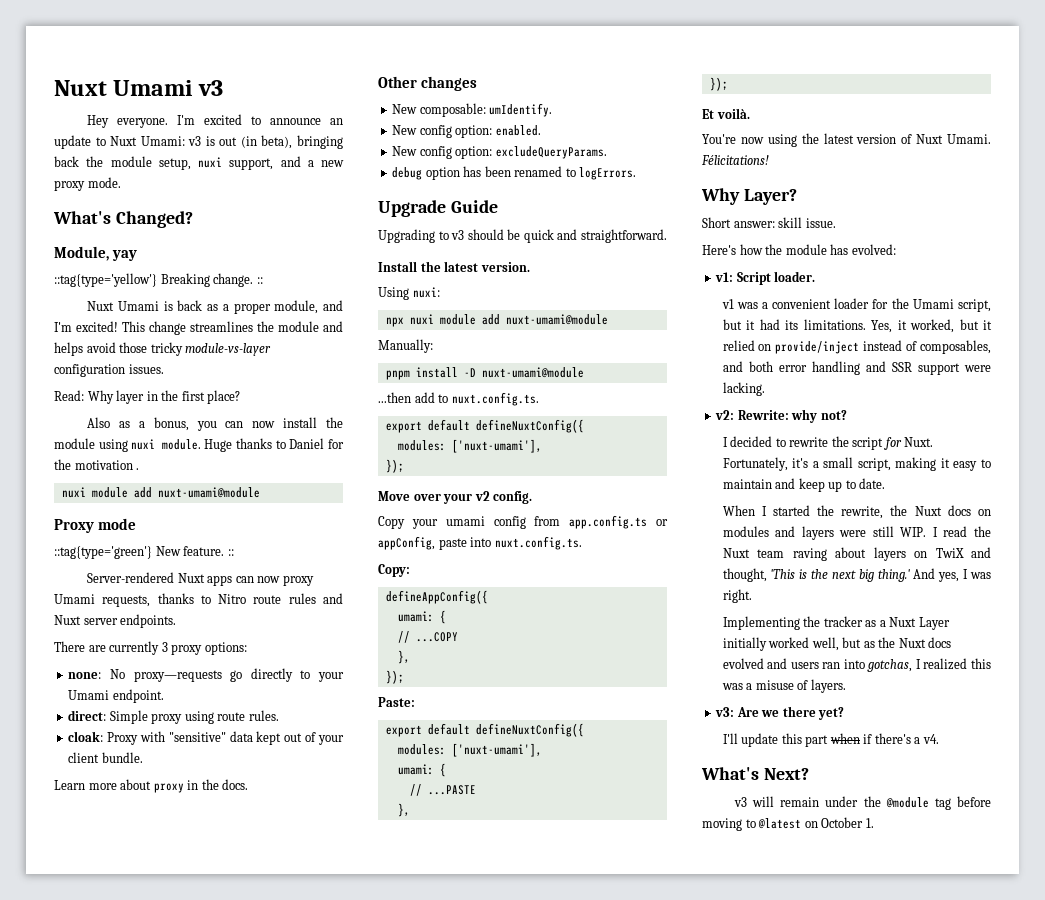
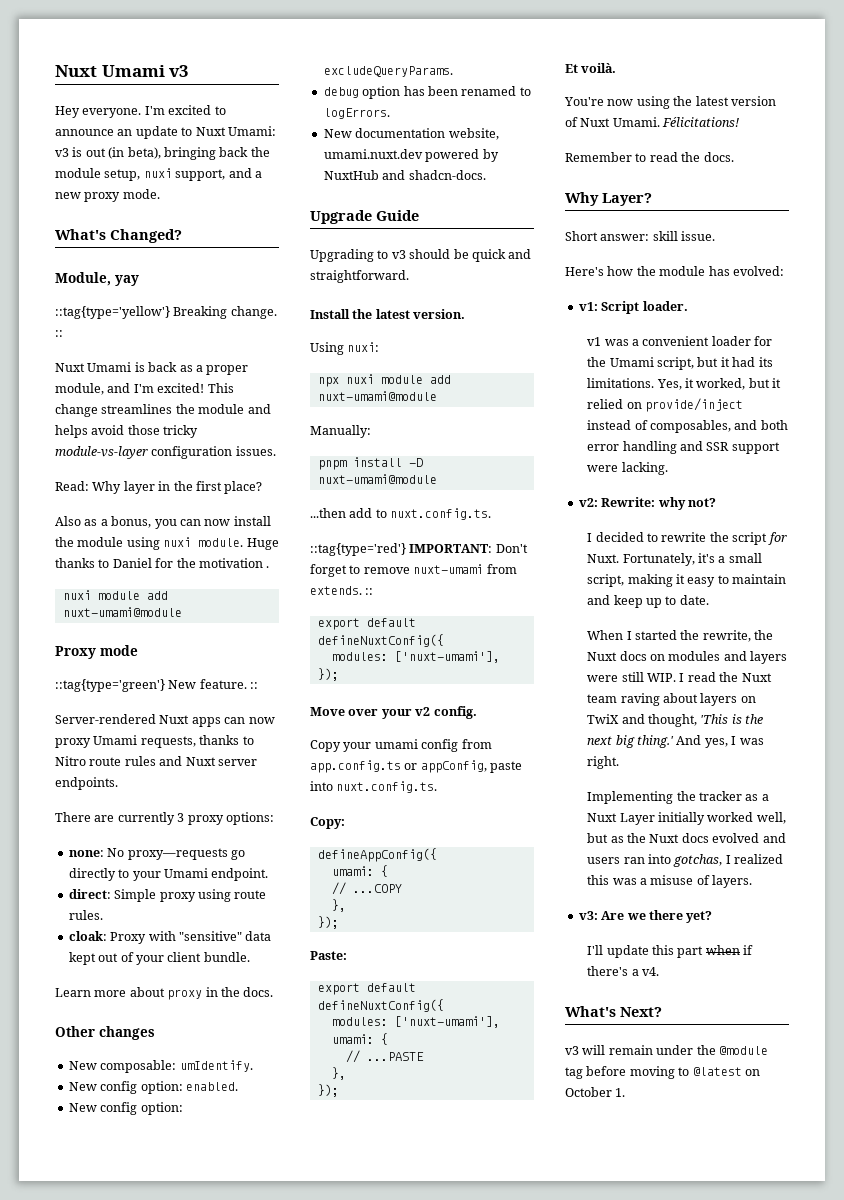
+ New documentation website, umami.nuxt.dev powered by NuxtHub and shadcn-docs.
+ ::tag{type='red'} IMPORTANT: Don't forget to remove nuxt-umami from extends. ::
+ Remember to read the docs.

